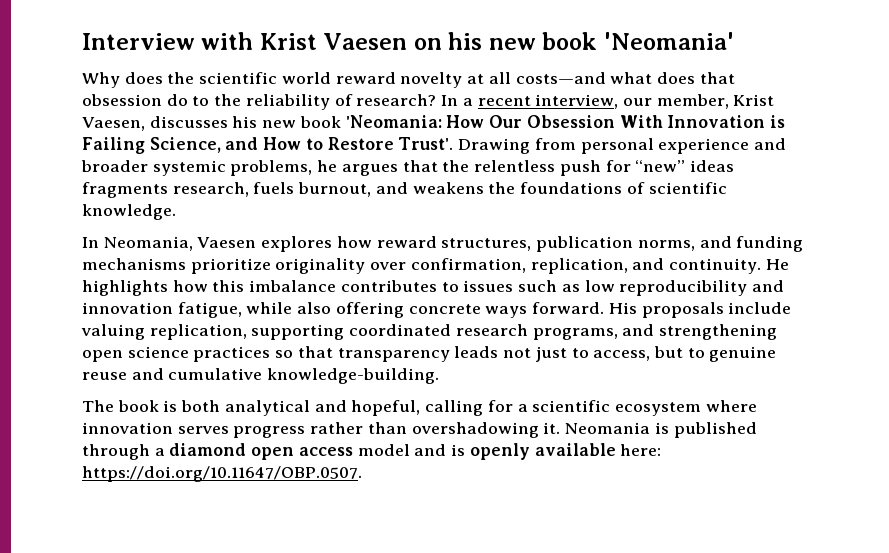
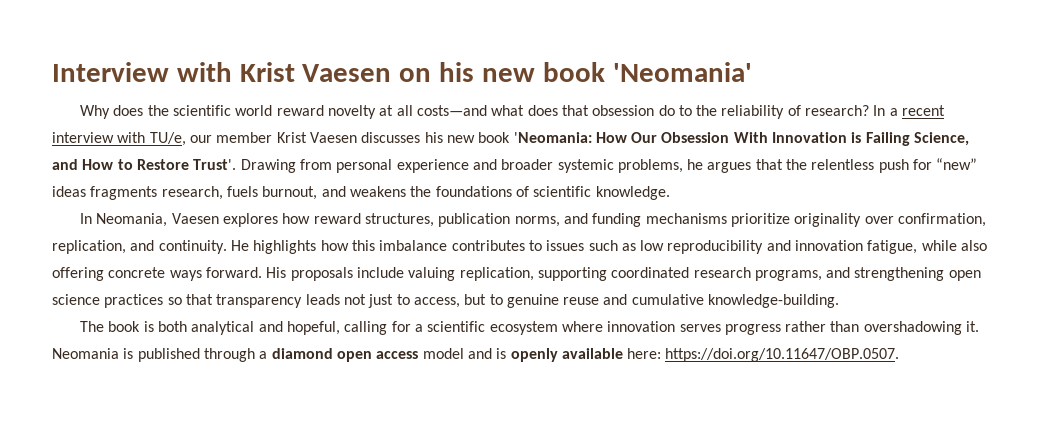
- In a recent interview, our member, Krist Vaesen, discusses his new book 'Neomania: How Our Obsession With Innovation is Failing Science, and How to Restore Trust'.
+ In a recent interview with TU/e, our member Krist Vaesen discusses his new book 'Neomania: How Our Obsession With Innovation is Failing Science, and How to Restore Trust'.

